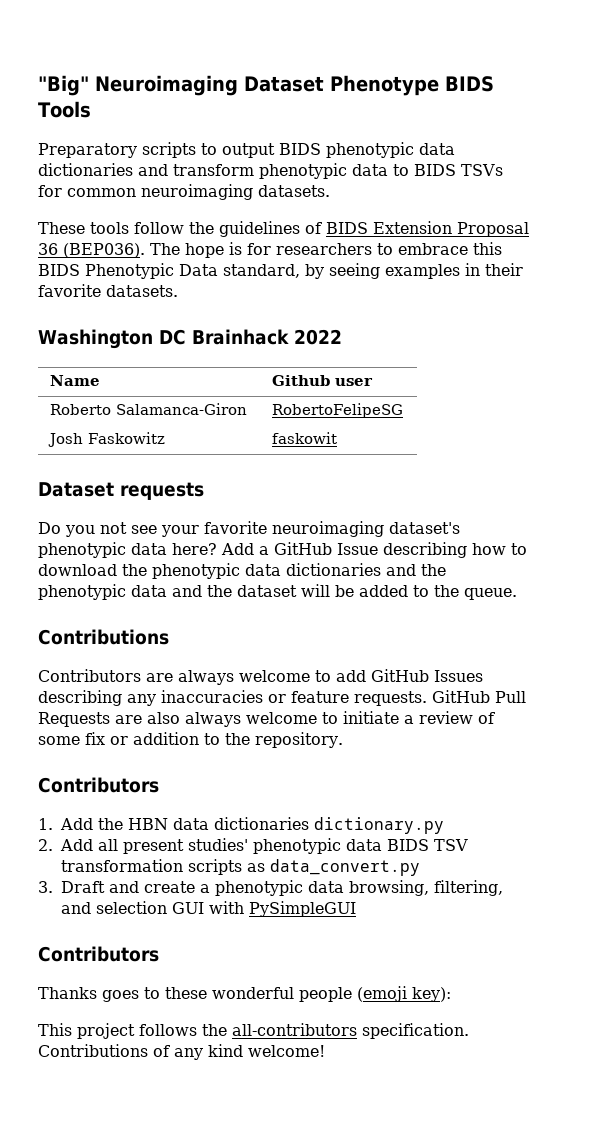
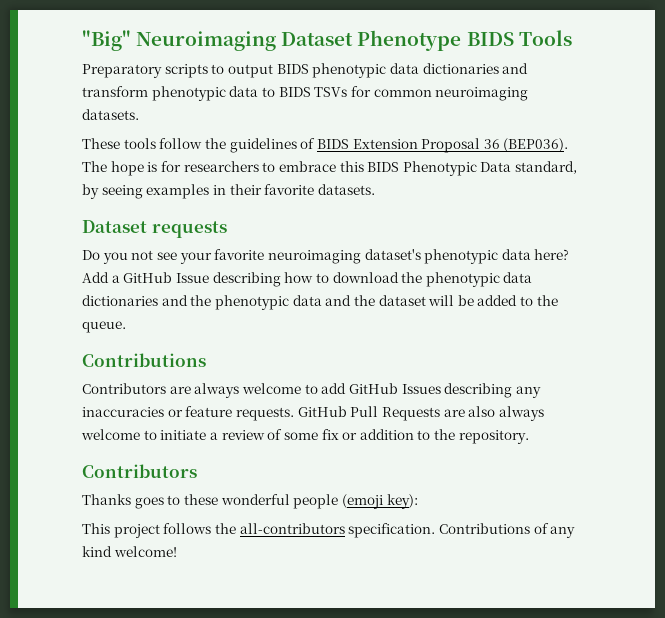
- Washington DC Brainhack 2022
- Name | Github user
- Roberto Salamanca-Giron | RobertoFelipeSG
- Josh Faskowitz | faskowit
- 1. Add the HBN data dictionaries dictionary.py
- 2. Add all present studies' phenotypic data BIDS TSV transformation scripts as data_convert.py
- 3. Draft and create a phenotypic data browsing, filtering, and selection GUI with PySimpleGUI
- Contributors

